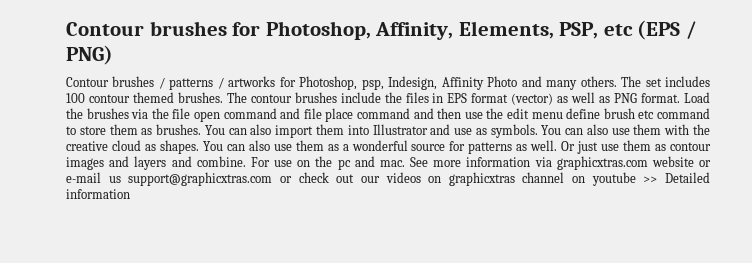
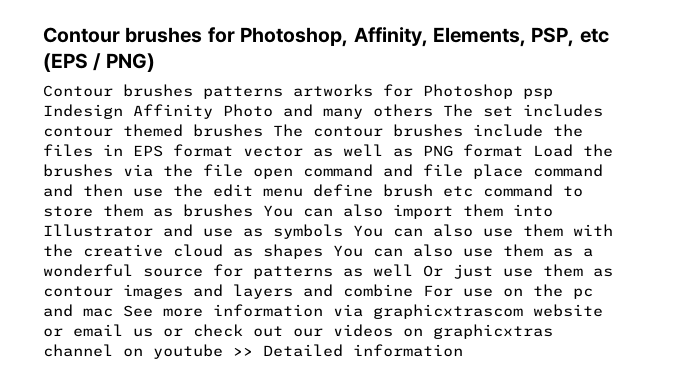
- Contour brushes / patterns / artworks for Photoshop, psp, Indesign, Affinity Photo and many others. The set includes 100 contour themed brushes. The contour brushes include the files in EPS format (vector) as well as PNG format. Load the brushes via the file open command and file place command and then use the edit menu define brush etc command to store them as brushes. You can also import them into Illustrator and use as symbols. You can also use them with the creative cloud as shapes. You can also use them as a wonderful source for patterns as well. Or just use them as contour images and layers and combine. For use on the pc and mac. See more information via graphicxtras.com website or e-mail us support@graphicxtras.com or check out our videos on graphicxtras channel on youtube >> Detailed information
+ Contour brushes patterns artworks for Photoshop psp Indesign Affinity Photo and many others The set includes contour themed brushes The contour brushes include the files in EPS format vector as well as PNG format Load the brushes via the file open command and file place command and then use the edit menu define brush etc command to store them as brushes You can also import them into Illustrator and use as symbols You can also use them with the creative cloud as shapes You can also use them as a wonderful source for patterns as well Or just use them as contour images and layers and combine For use on the pc and mac See more information via graphicxtrascom website or email us or check out our videos on graphicxtras channel on youtube >> Detailed information

